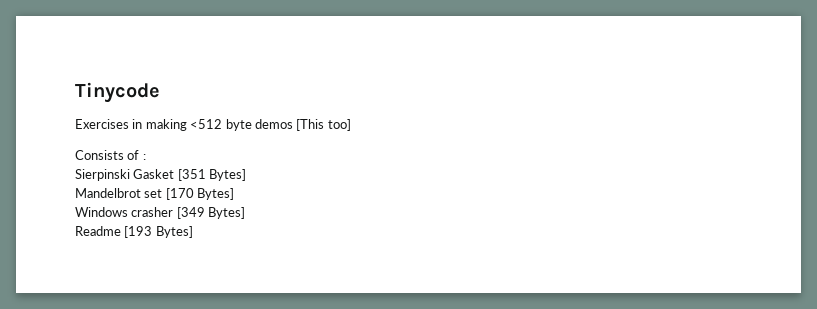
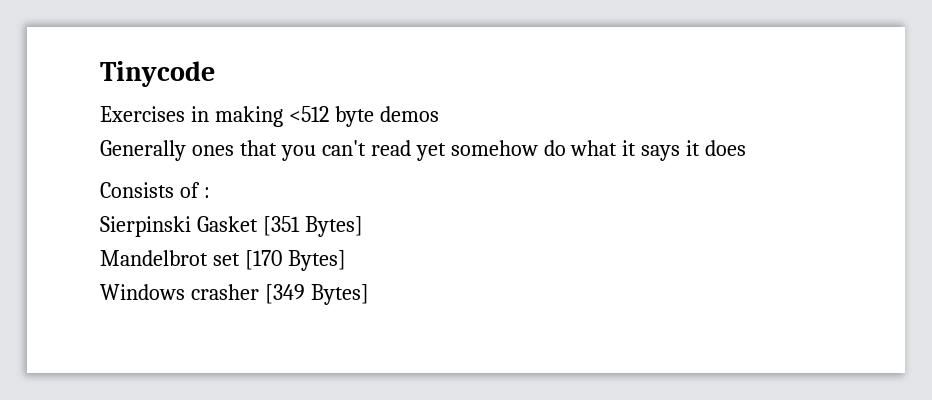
- Exercises in making <512 byte demos [This too]
+ Exercises in making <512 byte demos
+ Generally ones that you can't read yet somehow do what it says it does
- Readme [193 Bytes]

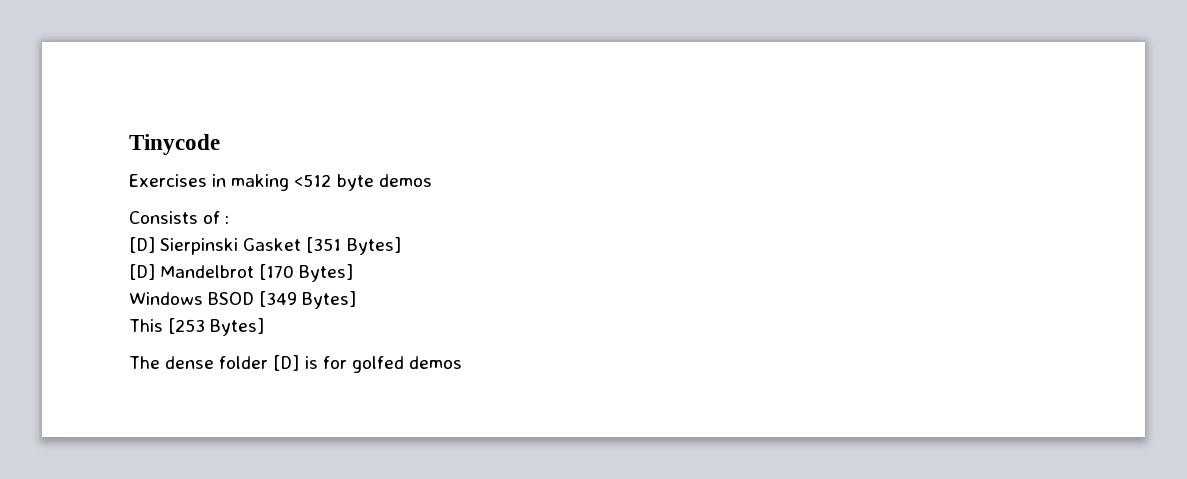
- Generally ones that you can't read yet somehow do what it says it does
- Sierpinski Gasket [351 Bytes]
+ [D] Sierpinski Gasket [351 Bytes]
- Mandelbrot set [170 Bytes]
+ [D] Mandelbrot [170 Bytes]
- Windows crasher [349 Bytes]
+ Windows BSOD [349 Bytes]
+ This [253 Bytes]
+ The dense folder [D] is for golfed demos

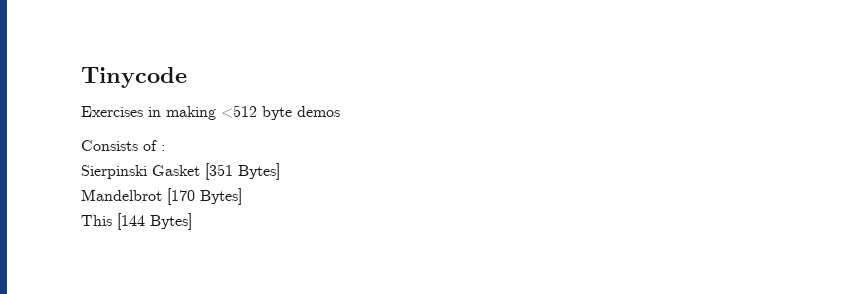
- [D] Sierpinski Gasket [351 Bytes]
+ Sierpinski Gasket [351 Bytes]
- [D] Mandelbrot [170 Bytes]
+ Mandelbrot [170 Bytes]
- Windows BSOD [349 Bytes]
- This [253 Bytes]
- The dense folder [D] is for golfed demos
+ This [144 Bytes]

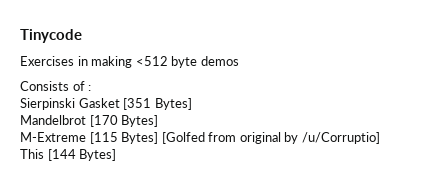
+ M-Extreme [115 Bytes] [Golfed from original by /u/Corruptio]

